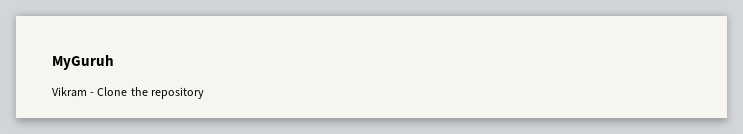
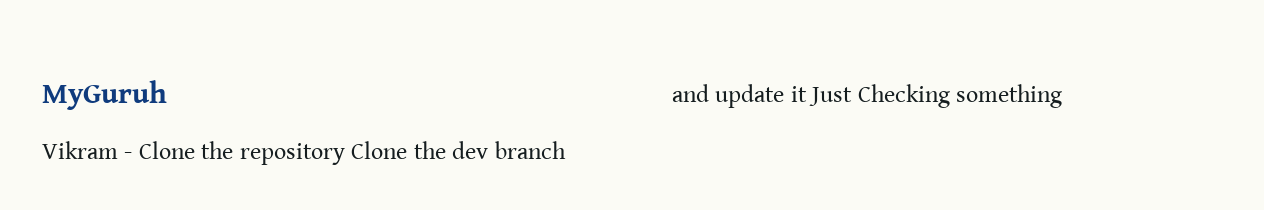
- Vikram - Clone the repository
+ Vikram - Clone the repository Clone the dev branch and update it Just Checking something

